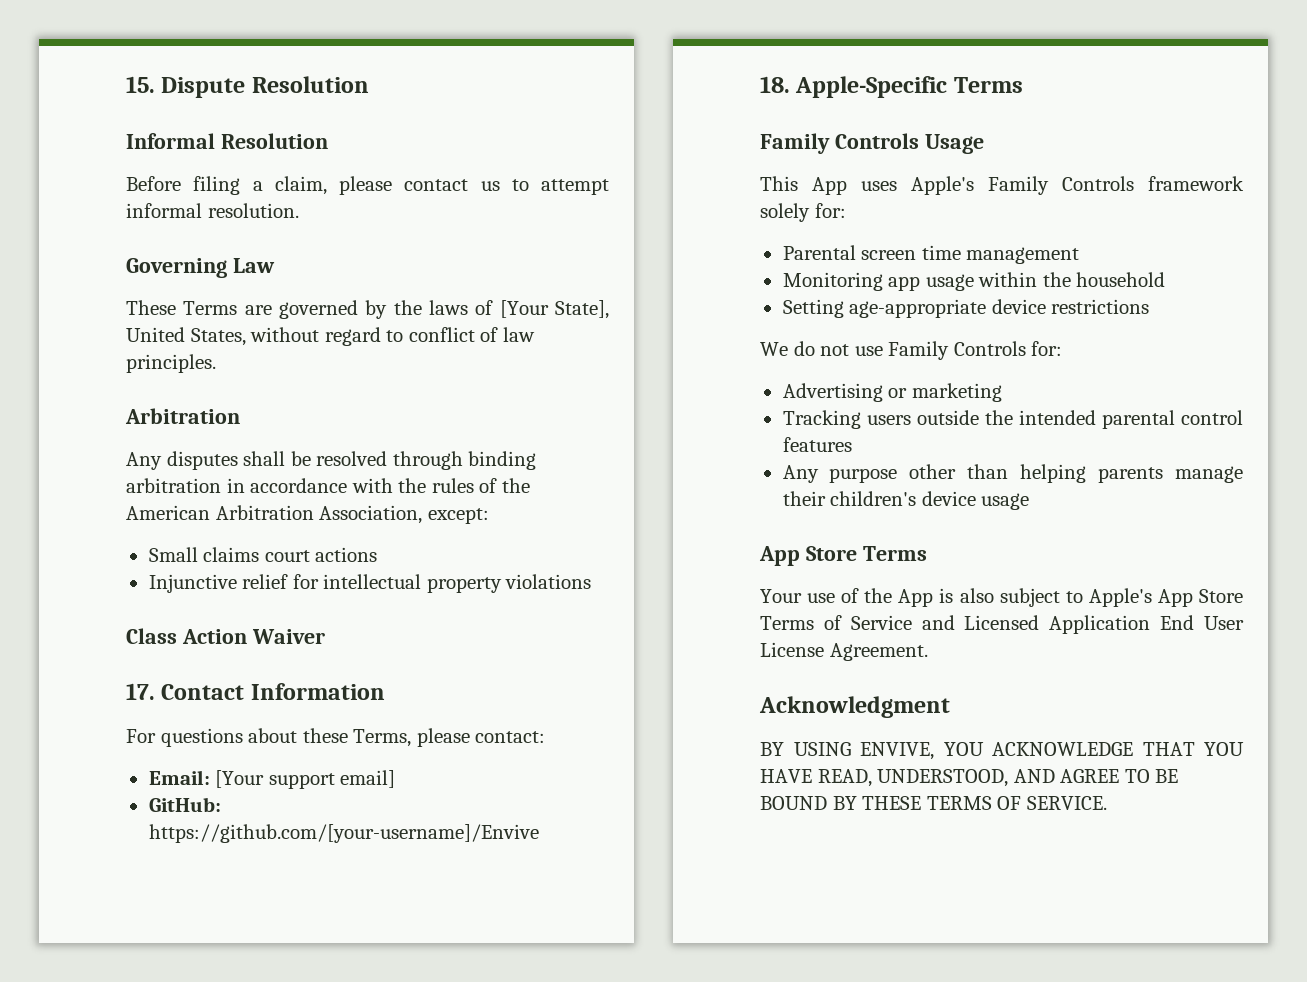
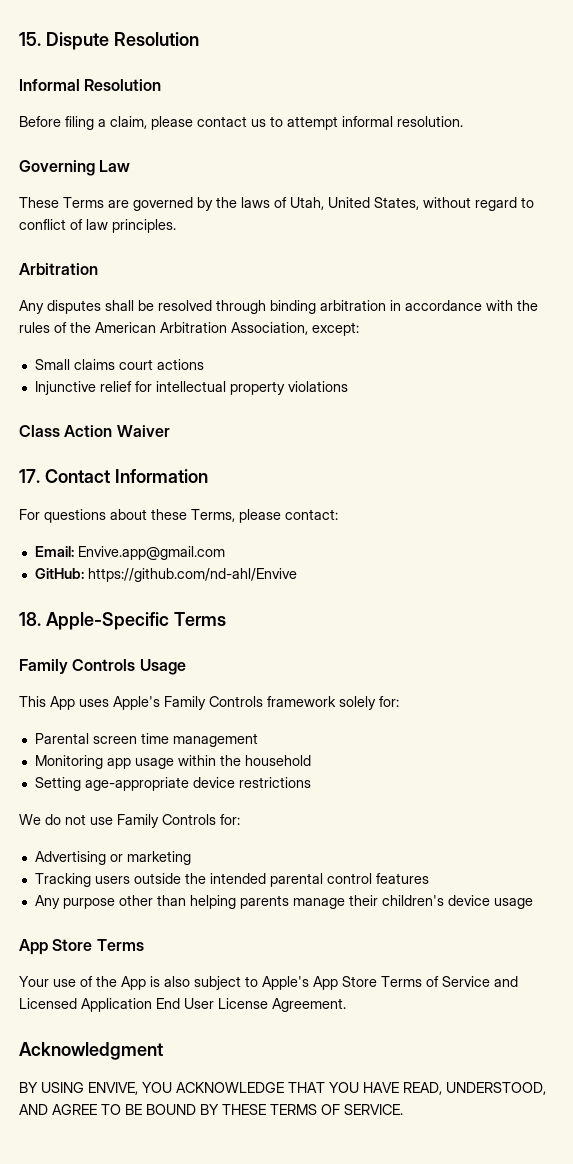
- These Terms are governed by the laws of [Your State], United States, without regard to conflict of law principles.
+ These Terms are governed by the laws of Utah, United States, without regard to conflict of law principles.
- Email: [Your support email]
+ Email: Envive.app@gmail.com
- GitHub: https://github.com/[your-username]/Envive
+ GitHub: https://github.com/nd-ahl/Envive

